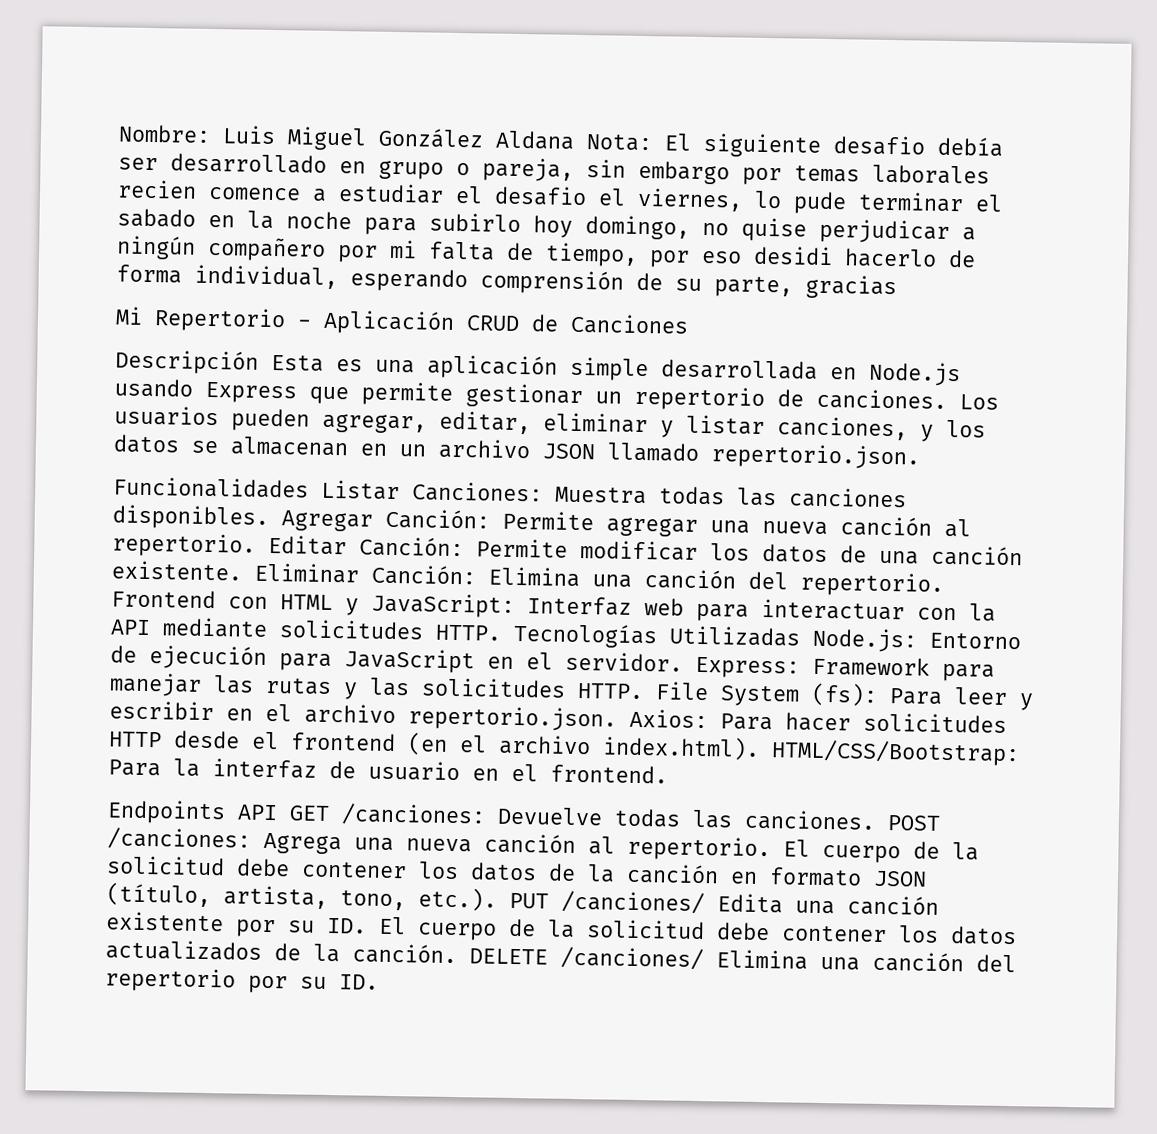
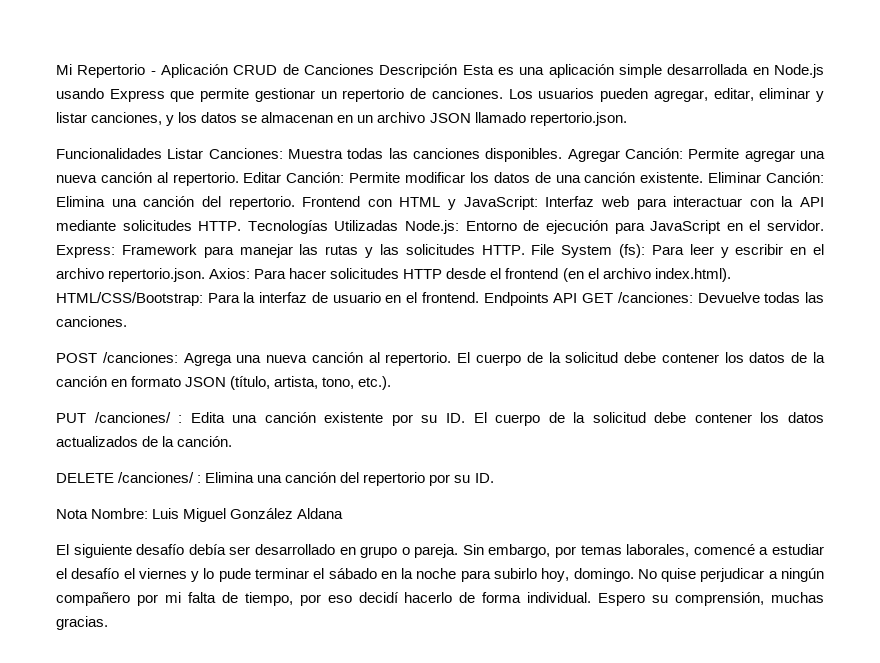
- Nombre: Luis Miguel González Aldana Nota: El siguiente desafio debía ser desarrollado en grupo o pareja, sin embargo por temas laborales recien comence a estudiar el desafio el viernes, lo pude terminar el sabado en la noche para subirlo hoy domingo, no quise perjudicar a ningún compañero por mi falta de tiempo, por eso desidi hacerlo de forma individual, esperando comprensión de su parte, gracias
- Mi Repertorio - Aplicación CRUD de Canciones
- Descripción Esta es una aplicación simple desarrollada en Node.js usando Express que permite gestionar un repertorio de canciones.
+ Mi Repertorio - Aplicación CRUD de Canciones Descripción Esta es una aplicación simple desarrollada en Node.js usando Express que permite gestionar un repertorio de canciones.
- File System (fs): Para leer y escribir en el archivo repertorio.json. Axios: Para hacer solicitudes HTTP desde el frontend (en el archivo index.html). HTML/CSS/Bootstrap: Para la interfaz de usuario en el frontend.
- Endpoints API GET /canciones: Devuelve todas las canciones. POST /canciones: Agrega una nueva canción al repertorio.
+ File System (fs): Para leer y escribir en el archivo repertorio.json. Axios: Para hacer solicitudes HTTP desde el frontend (en el archivo index.html). HTML/CSS/Bootstrap: Para la interfaz de usuario en el frontend. Endpoints API GET /canciones: Devuelve todas las canciones.
+ POST /canciones: Agrega una nueva canción al repertorio.
- El cuerpo de la solicitud debe contener los datos de la canción en formato JSON (título, artista, tono, etc.). PUT /canciones/ Edita una canción existente por su ID. El cuerpo de la solicitud debe contener los datos actualizados de la canción. DELETE /canciones/ Elimina una canción del repertorio por su ID.
+ El cuerpo de la solicitud debe contener los datos de la canción en formato JSON (título, artista, tono, etc.).
+ PUT /canciones/ : Edita una canción existente por su ID. El cuerpo de la solicitud debe contener los datos actualizados de la canción.
+ DELETE /canciones/ : Elimina una canción del repertorio por su ID.
+ Nota Nombre: Luis Miguel González Aldana
+ El siguiente desafío debía ser desarrollado en grupo o pareja. Sin embargo, por temas laborales, comencé a estudiar el desafío el viernes y lo pude terminar el sábado en la noche para subirlo hoy, domingo. No quise perjudicar a ningún compañero por mi falta de tiempo, por eso decidí hacerlo de forma individual. Espero su comprensión, muchas gracias.

